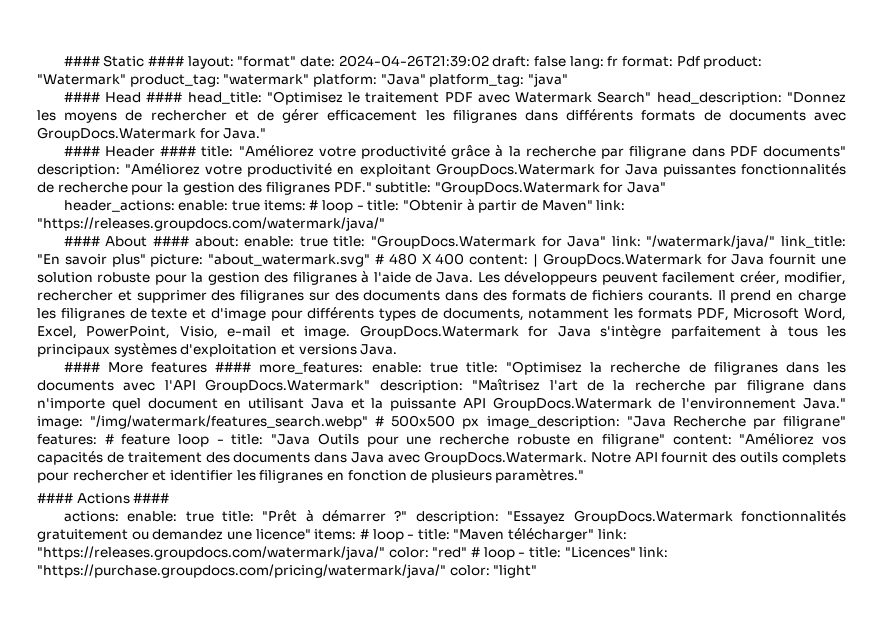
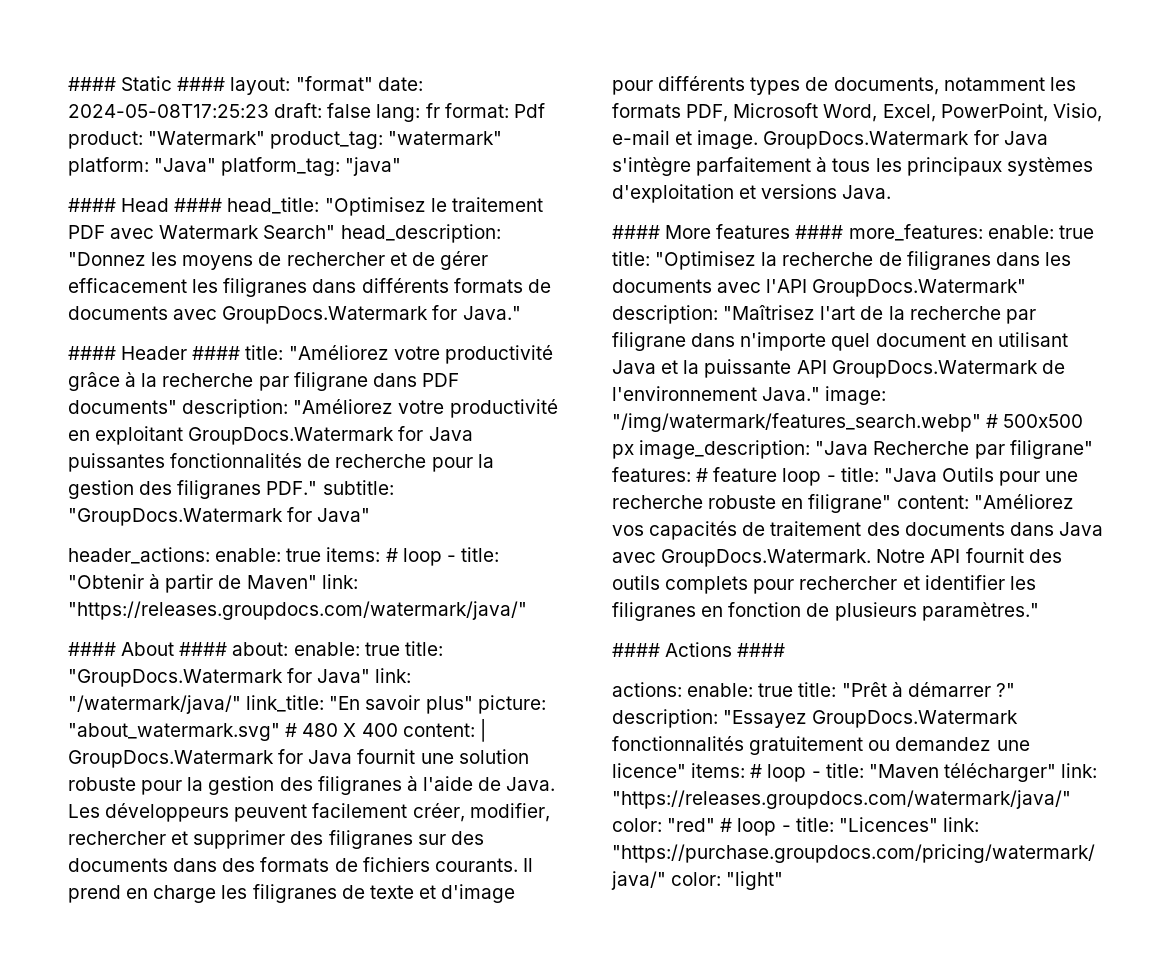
- #### Static #### layout: "format" date: 2024-04-26T21:39:02 draft: false lang: fr format: Pdf product: "Watermark" product_tag: "watermark" platform: "Java" platform_tag: "java"
+ #### Static #### layout: "format" date: 2024-05-08T17:25:23 draft: false lang: fr format: Pdf product: "Watermark" product_tag: "watermark" platform: "Java" platform_tag: "java"

